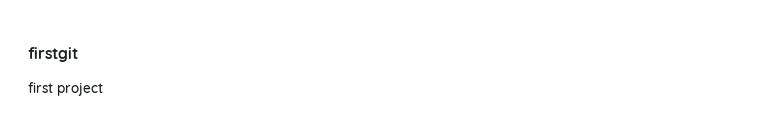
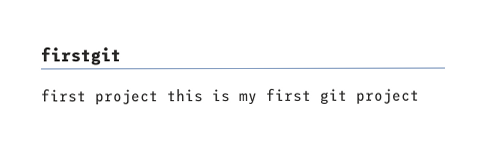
- first project
+ first project this is my first git project

